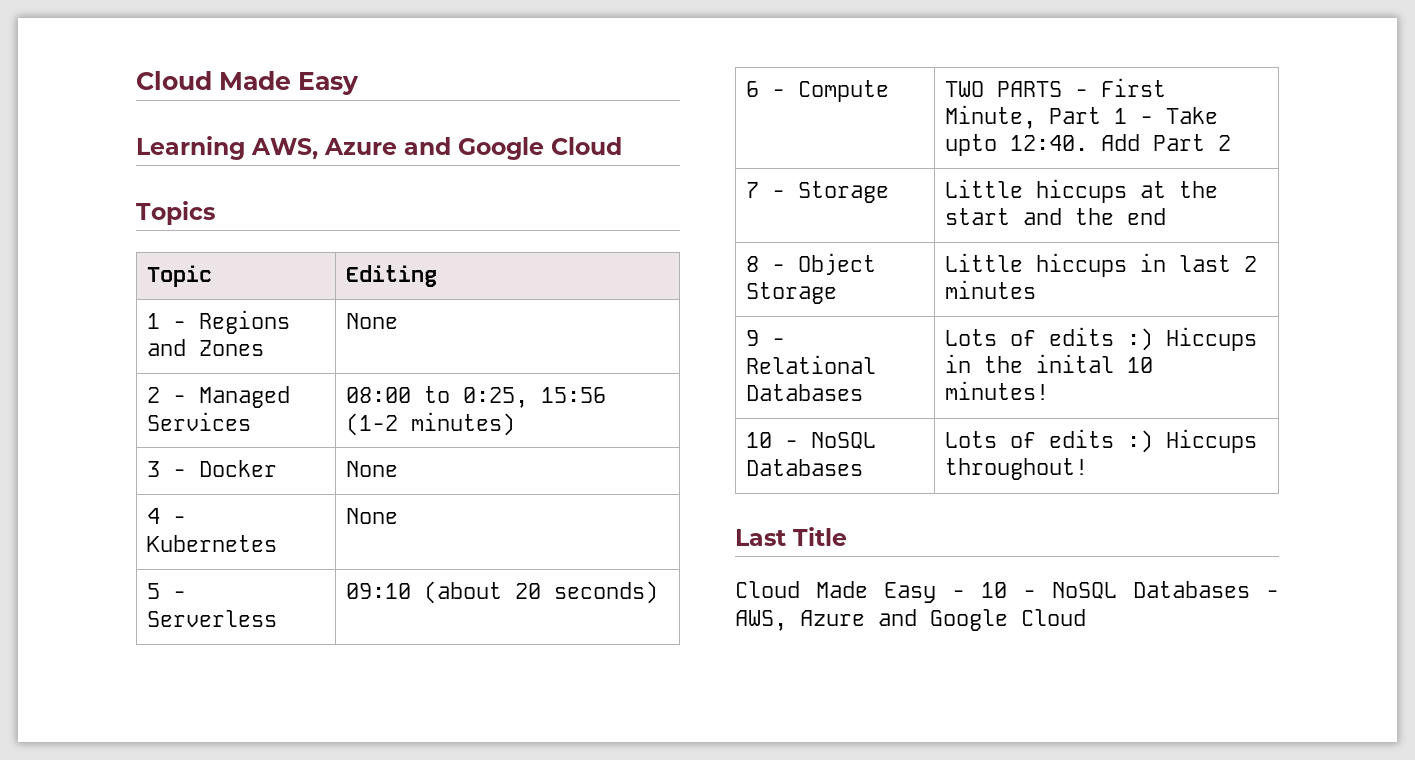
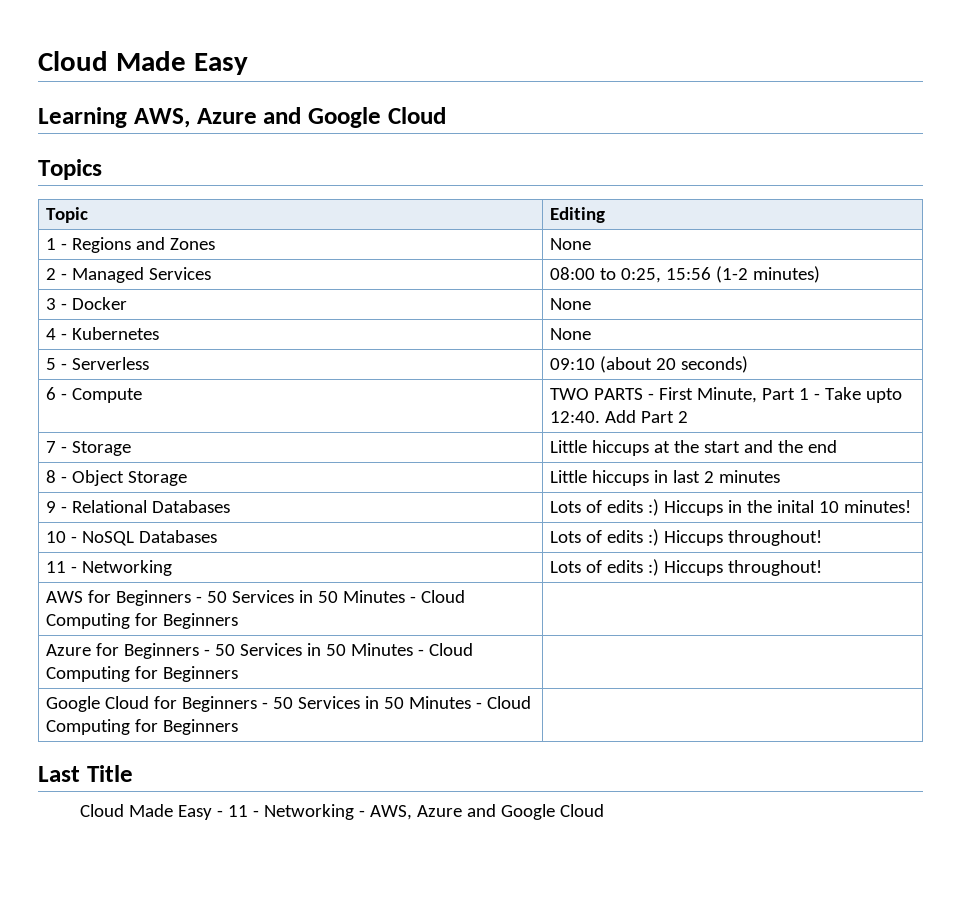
+ 11 - Networking | Lots of edits :) Hiccups throughout!
+ AWS for Beginners - 50 Services in 50 Minutes - Cloud Computing for Beginners |
+ Azure for Beginners - 50 Services in 50 Minutes - Cloud Computing for Beginners |
+ Google Cloud for Beginners - 50 Services in 50 Minutes - Cloud Computing for Beginners |
- Cloud Made Easy - 10 - NoSQL Databases - AWS, Azure and Google Cloud
+ Cloud Made Easy - 11 - Networking - AWS, Azure and Google Cloud

